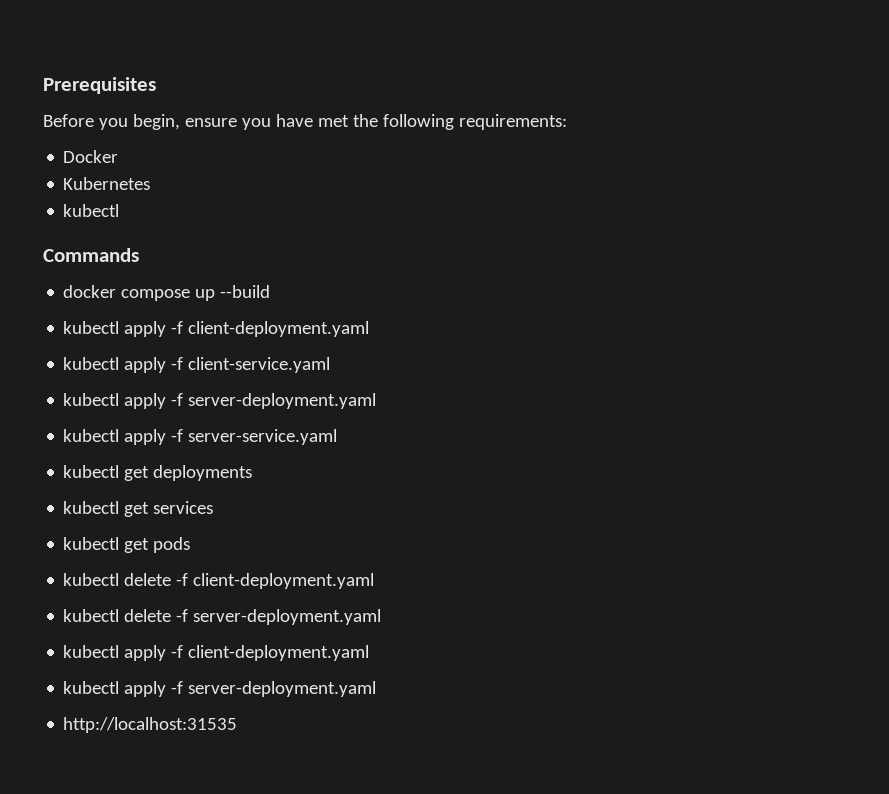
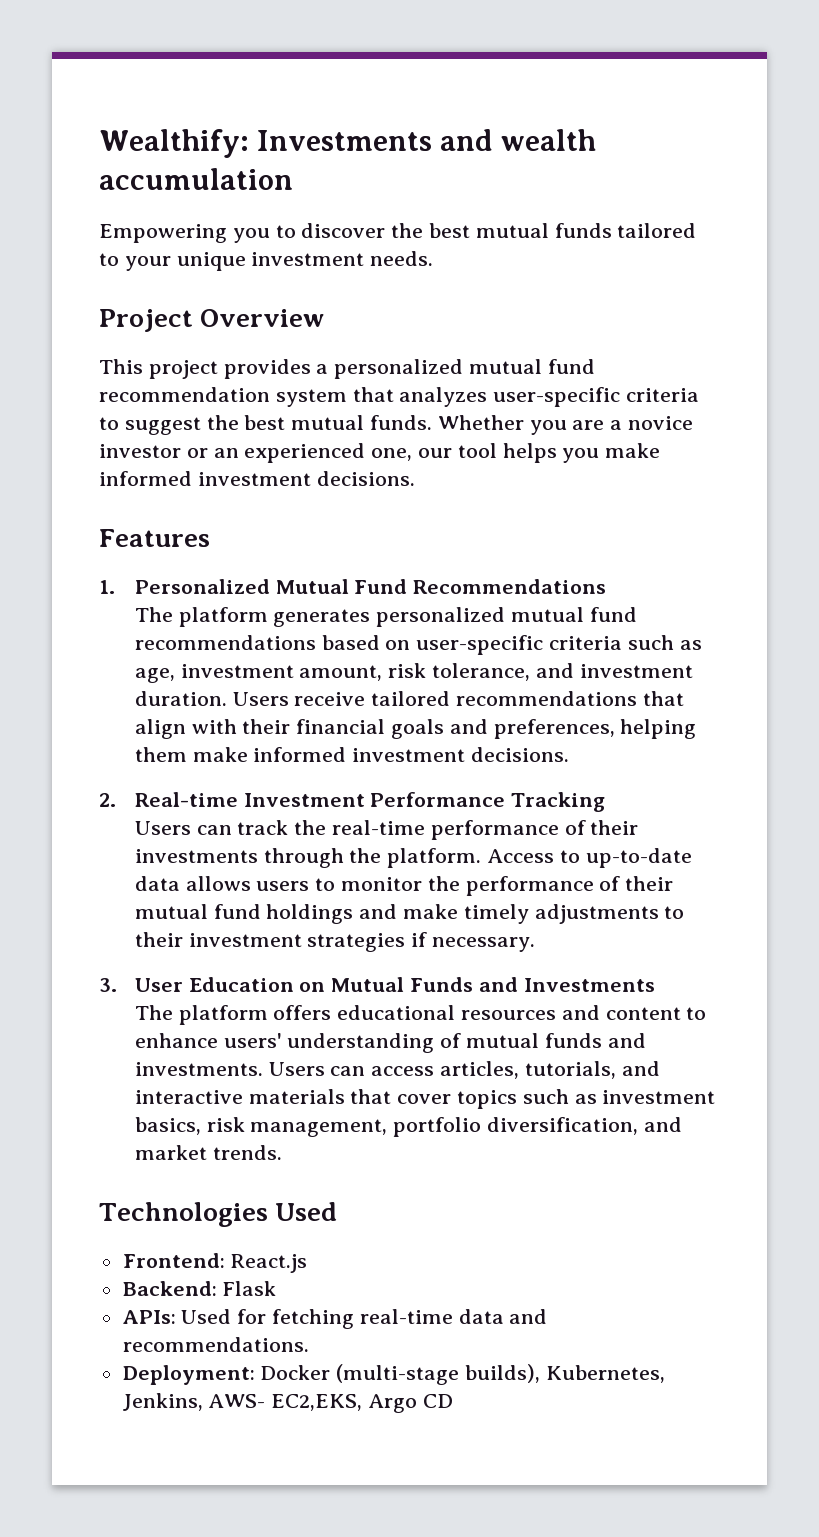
- Prerequisites
- Before you begin, ensure you have met the following requirements:
- Docker
- Kubernetes
- kubectl
- Commands
- docker compose up --build
- kubectl apply -f client-deployment.yaml
- kubectl apply -f client-service.yaml
- kubectl apply -f server-deployment.yaml
- kubectl apply -f server-service.yaml
- kubectl get deployments
- kubectl get services
- kubectl get pods
- kubectl delete -f client-deployment.yaml
- kubectl delete -f server-deployment.yaml
- kubectl apply -f client-deployment.yaml
- kubectl apply -f server-deployment.yaml
- http://localhost:31535
+ Wealthify: Investments and wealth accumulation
+ Empowering you to discover the best mutual funds tailored to your unique investment needs.
+ Project Overview
+ This project provides a personalized mutual fund recommendation system that analyzes user-specific criteria to suggest the best mutual funds. Whether you are a novice investor or an experienced one, our tool helps you make informed investment decisions.
+ Features
+ 1. Personalized Mutual Fund Recommendations
+ The platform generates personalized mutual fund recommendations based on user-specific criteria such as age, investment amount, risk tolerance, and investment duration. Users receive tailored recommendations that align with their financial goals and preferences, helping them make informed investment decisions.
+ 2. Real-time Investment Performance Tracking
+ Users can track the real-time performance of their investments through the platform. Access to up-to-date data allows users to monitor the performance of their mutual fund holdings and make timely adjustments to their investment strategies if necessary.
+ 3. User Education on Mutual Funds and Investments
+ The platform offers educational resources and content to enhance users' understanding of mutual funds and investments. Users can access articles, tutorials, and interactive materials that cover topics such as investment basics, risk management, portfolio diversification, and market trends.
+ Technologies Used
+ Frontend: React.js
+ Backend: Flask
+ APIs: Used for fetching real-time data and recommendations.
+ Deployment: Docker (multi-stage builds), Kubernetes, Jenkins, AWS- EC2,EKS, Argo CD

